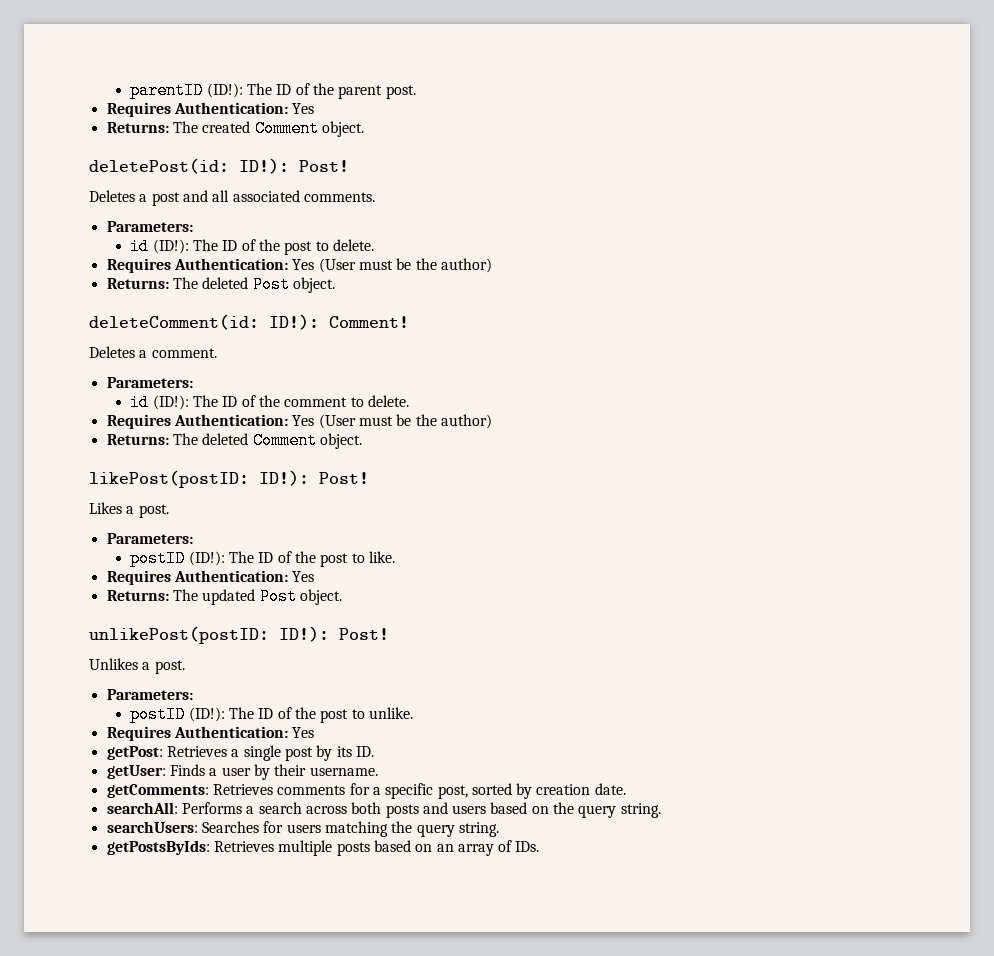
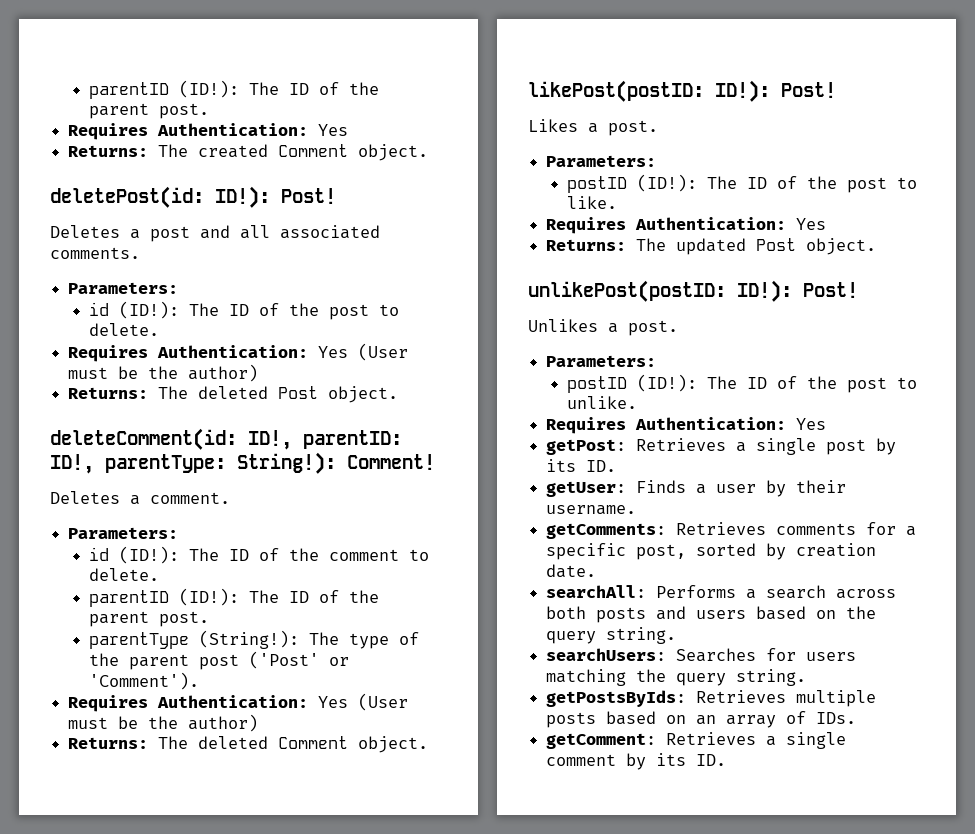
- deleteComment(id: ID!): Comment!
+ deleteComment(id: ID!, parentID: ID!, parentType: String!): Comment!
  id (ID!): The ID of the comment to delete.
+ parentID (ID!): The ID of the parent post.
+ parentType (String!): The type of the parent post ('Post' or 'Comment').
+ getComment: Retrieves a single comment by its ID.

